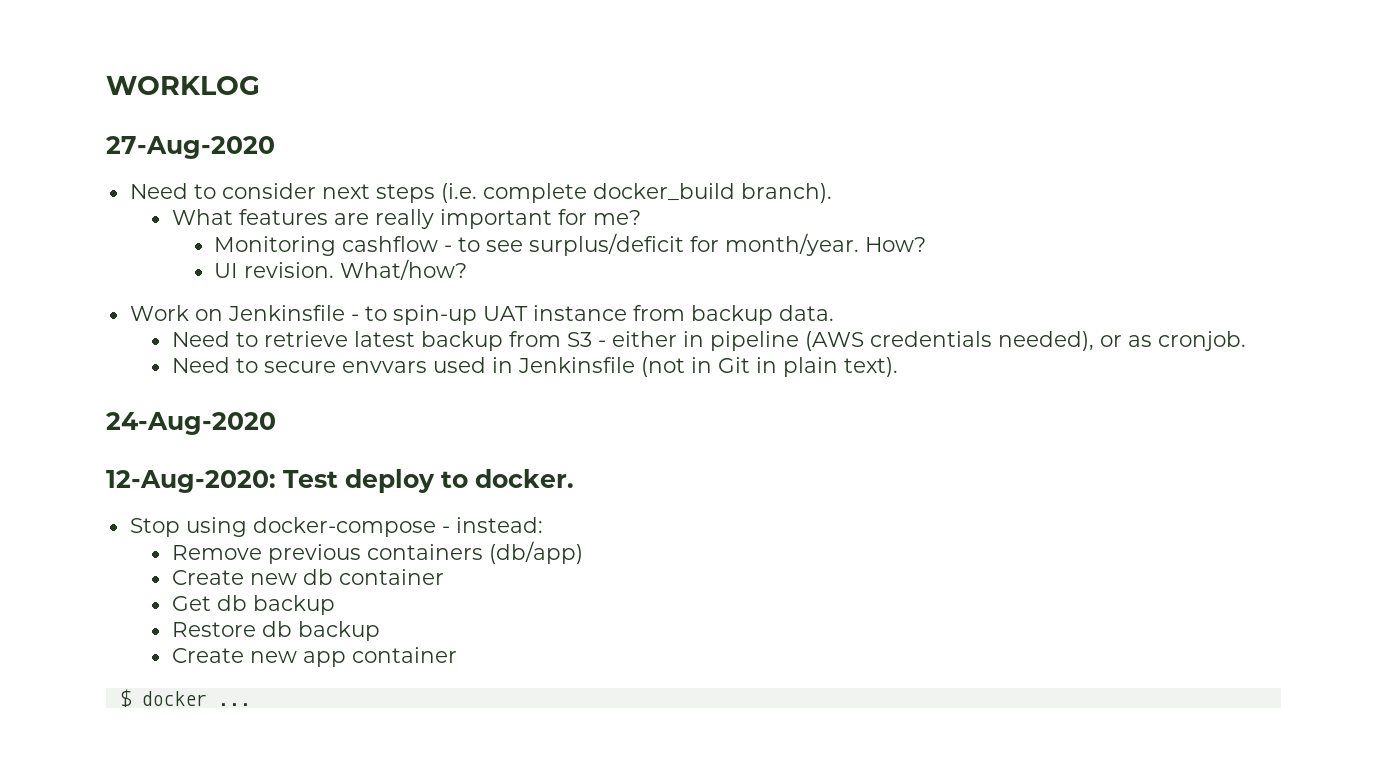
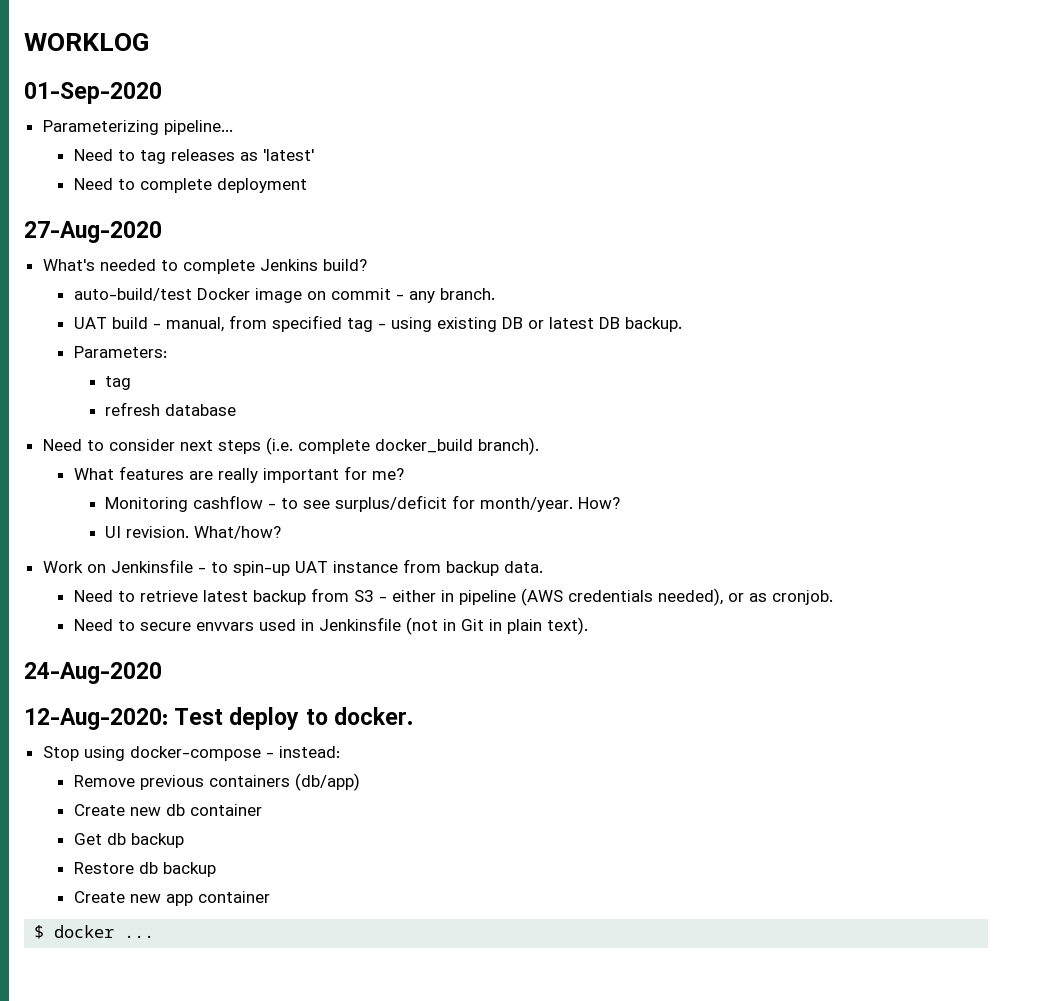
+ 01-Sep-2020
+ Parameterizing pipeline...
+ Need to tag releases as 'latest'
+ Need to complete deployment
  27-Aug-2020
+ What's needed to complete Jenkins build?
+ auto-build/test Docker image on commit - any branch.
+ UAT build - manual, from specified tag - using existing DB or latest DB backup.
+ Parameters:
+ tag
+ refresh database

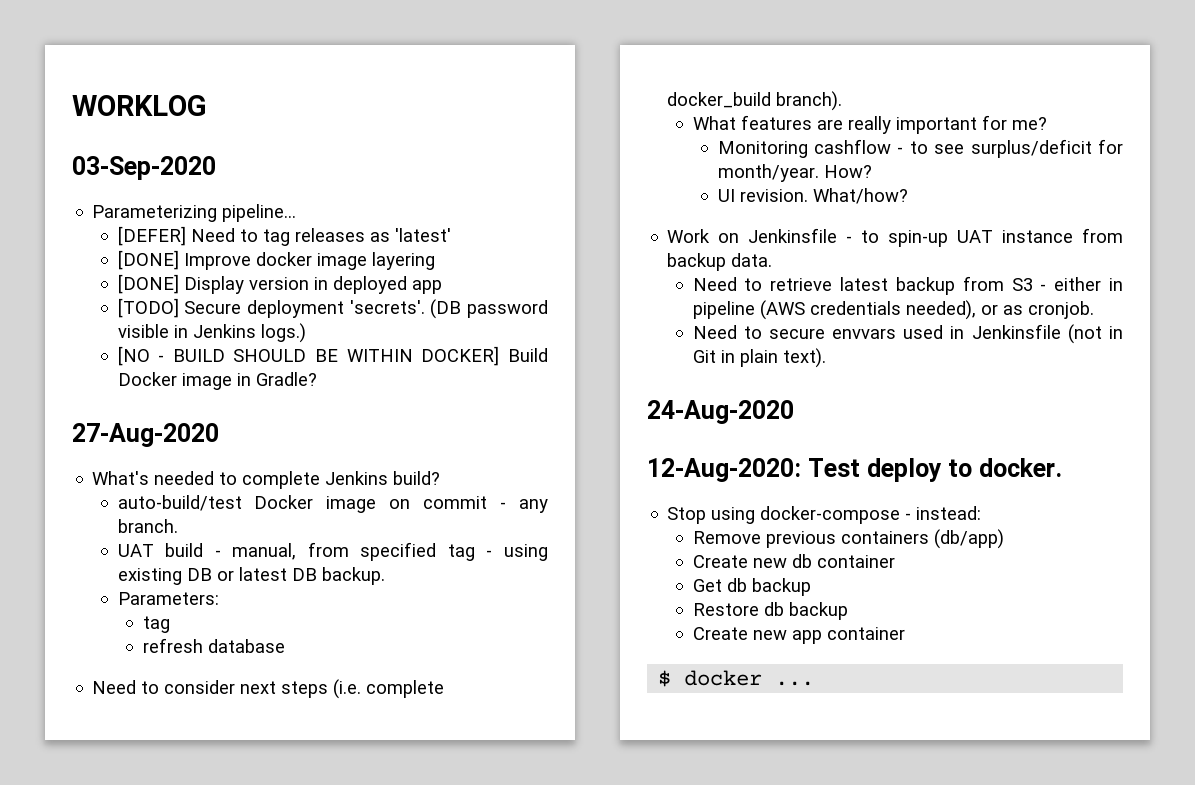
- 01-Sep-2020
+ 03-Sep-2020
- Need to tag releases as 'latest'
+ [DEFER] Need to tag releases as 'latest'
- Need to complete deployment
+ [DONE] Improve docker image layering
+ [DONE] Display version in deployed app
+ [TODO] Secure deployment 'secrets'. (DB password visible in Jenkins logs.)
+ [NO - BUILD SHOULD BE WITHIN DOCKER] Build Docker image in Gradle?

